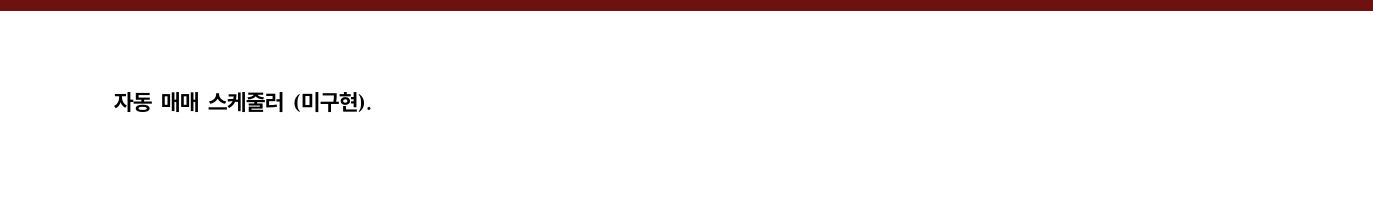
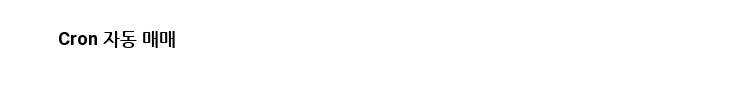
- 자동 매매 스케줄러 (미구현).
+ Cron 자동 매매

